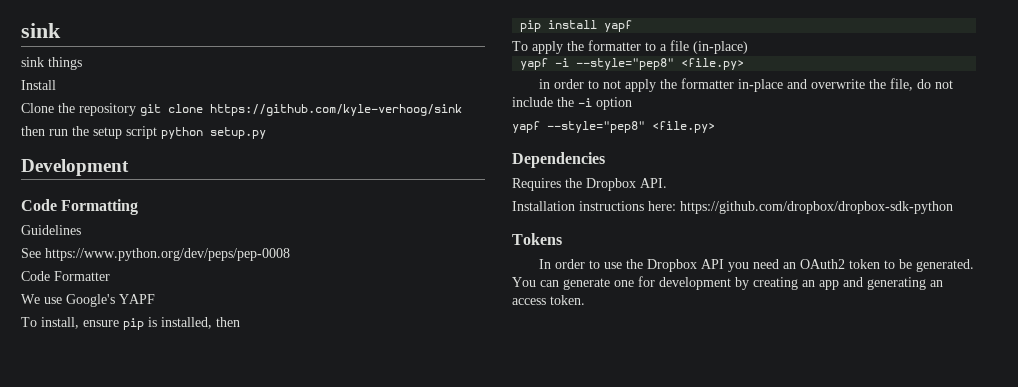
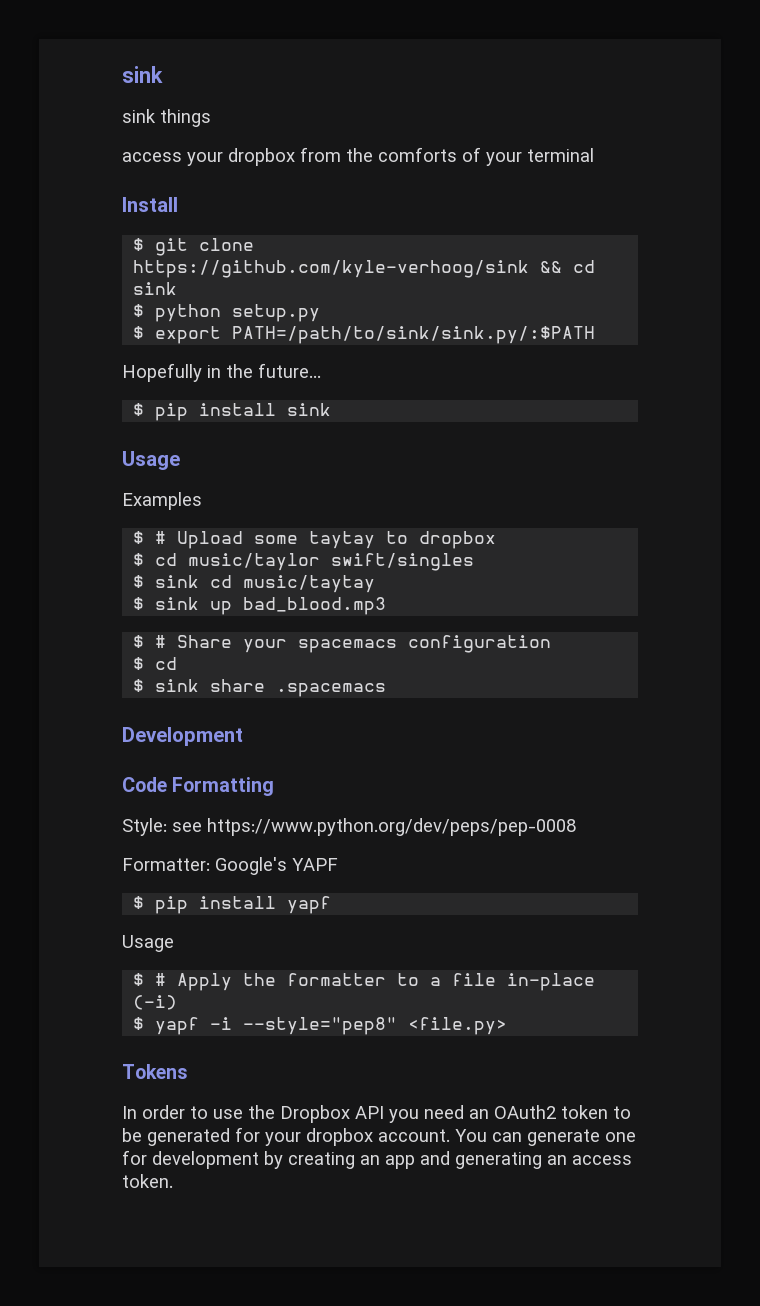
+ access your dropbox from the comforts of your terminal
  Install
- Clone the repository git clone https://github.com/kyle-verhoog/sink
- then run the setup script python setup.py
+ $ git clone https://github.com/kyle-verhoog/sink && cd sink
+ $ python setup.py
+ $ export PATH=/path/to/sink/sink.py/:$PATH
+ Hopefully in the future...
+ $ pip install sink
+ Usage
+ Examples
+ $ # Upload some taytay to dropbox
+ $ cd music/taylor swift/singles
+ $ sink cd music/taytay
+ $ sink up bad_blood.mp3
+ $ # Share your spacemacs configuration
+ $ cd
+ $ sink share .spacemacs
- Guidelines
- See https://www.python.org/dev/peps/pep-0008
+ Style: see https://www.python.org/dev/peps/pep-0008
- Code Formatter
- We use Google's YAPF
- To install, ensure pip is installed, then
- pip install yapf
- To apply the formatter to a file (in-place)
- yapf -i --style="pep8" <file.py>
+ Formatter: Google's YAPF
+ $ pip install yapf
+ Usage
+ $ # Apply the formatter to a file in-place (-i)
+ $ yapf -i --style="pep8" <file.py>
- in order to not apply the formatter in-place and overwrite the file, do not include the -i option
- yapf --style="pep8" <file.py>
- Dependencies
- Requires the Dropbox API.
- Installation instructions here: https://github.com/dropbox/dropbox-sdk-python
- In order to use the Dropbox API you need an OAuth2 token to be generated.
+ In order to use the Dropbox API you need an OAuth2 token to be generated for your dropbox account.

